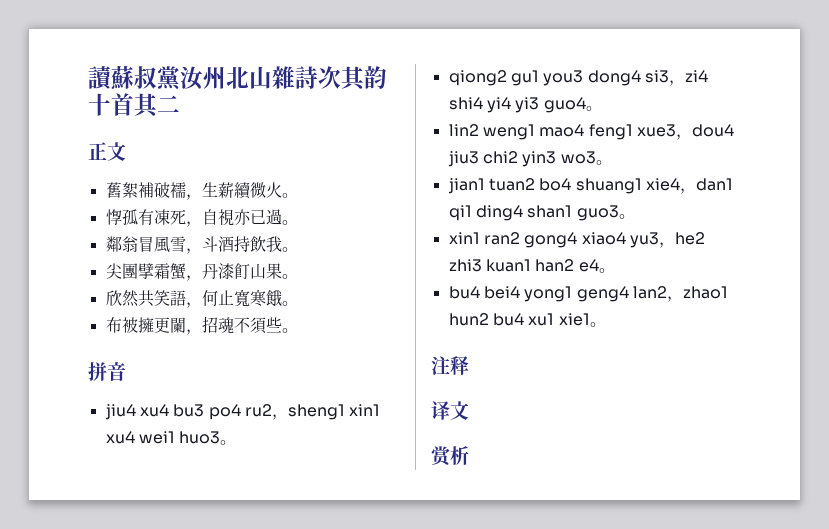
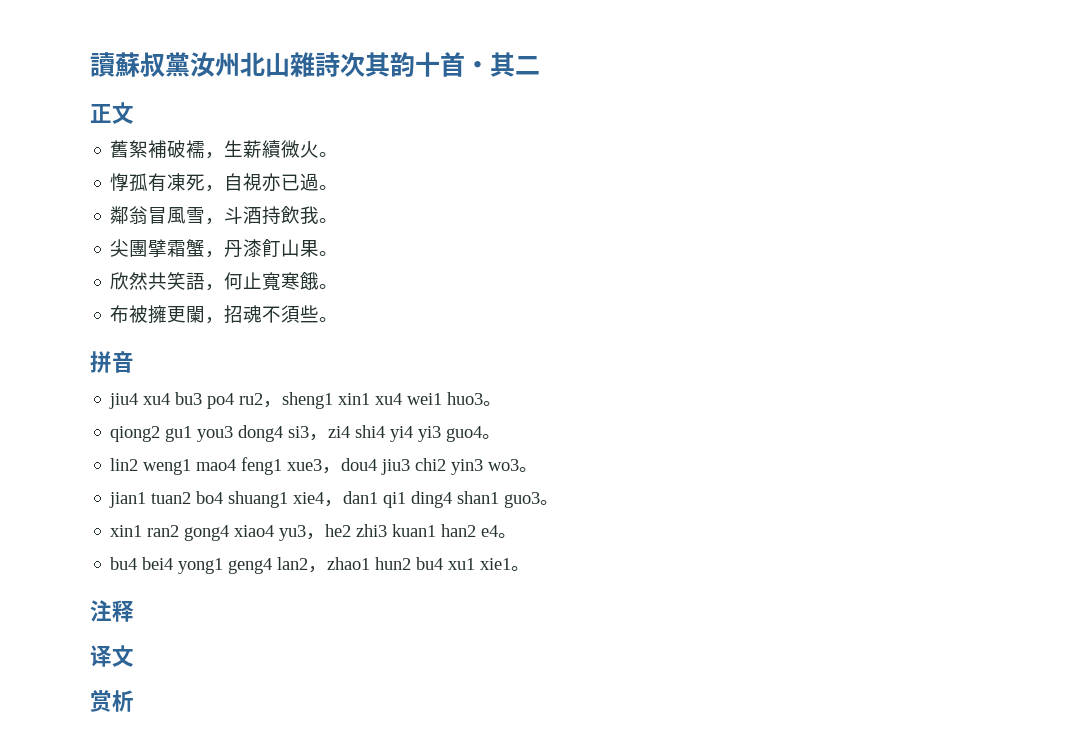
- 讀蘇叔黨汝州北山雜詩次其韵十首其二
+ 讀蘇叔黨汝州北山雜詩次其韵十首・其二

